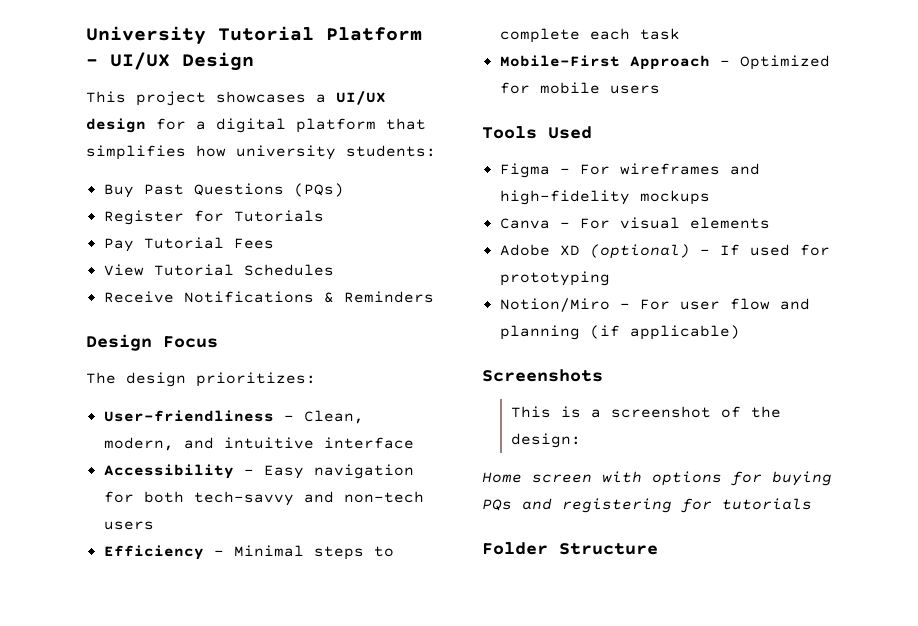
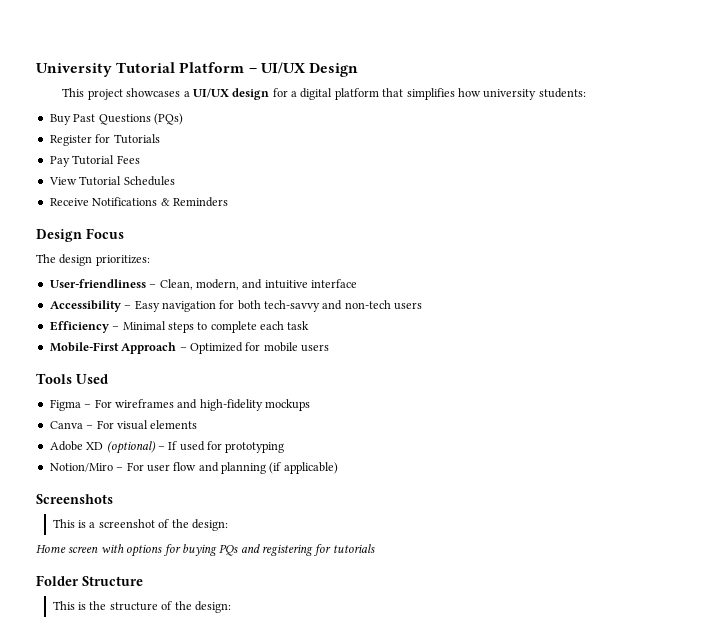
+ This is the structure of the design:

